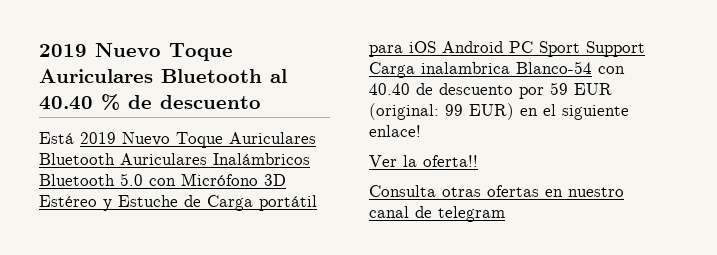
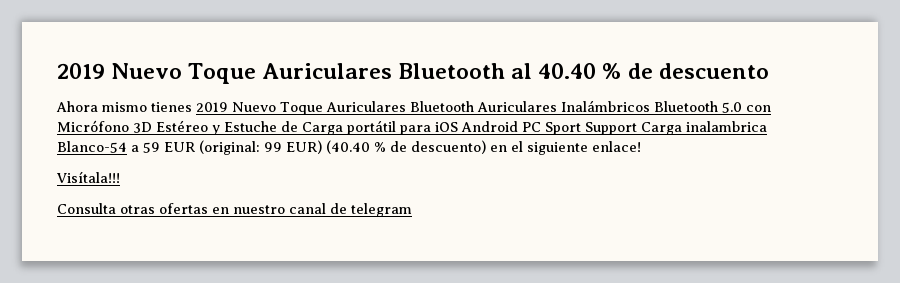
- Está 2019 Nuevo Toque Auriculares Bluetooth Auriculares Inalámbricos Bluetooth 5.0 con Micrófono 3D Estéreo y Estuche de Carga portátil para iOS Android PC Sport Support Carga inalambrica Blanco-54 con 40.40 de descuento por 59 EUR (original: 99 EUR) en el siguiente enlace!
+ Ahora mismo tienes 2019 Nuevo Toque Auriculares Bluetooth Auriculares Inalámbricos Bluetooth 5.0 con Micrófono 3D Estéreo y Estuche de Carga portátil para iOS Android PC Sport Support Carga inalambrica Blanco-54 a 59 EUR (original: 99 EUR) (40.40 % de descuento) en el siguiente enlace!
- Ver la oferta!!
+ Visítala!!!

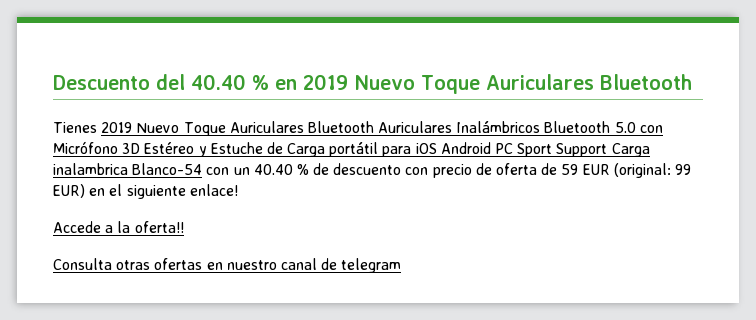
- 2019 Nuevo Toque Auriculares Bluetooth al 40.40 % de descuento
- Ahora mismo tienes 2019 Nuevo Toque Auriculares Bluetooth Auriculares Inalámbricos Bluetooth 5.0 con Micrófono 3D Estéreo y Estuche de Carga portátil para iOS Android PC Sport Support Carga inalambrica Blanco-54 a 59 EUR (original: 99 EUR) (40.40 % de descuento) en el siguiente enlace!
+ Descuento del 40.40 % en 2019 Nuevo Toque Auriculares Bluetooth
+ Tienes 2019 Nuevo Toque Auriculares Bluetooth Auriculares Inalámbricos Bluetooth 5.0 con Micrófono 3D Estéreo y Estuche de Carga portátil para iOS Android PC Sport Support Carga inalambrica Blanco-54 con un 40.40 % de descuento con precio de oferta de 59 EUR (original: 99 EUR) en el siguiente enlace!
- Visítala!!!
+ Accede a la oferta!!

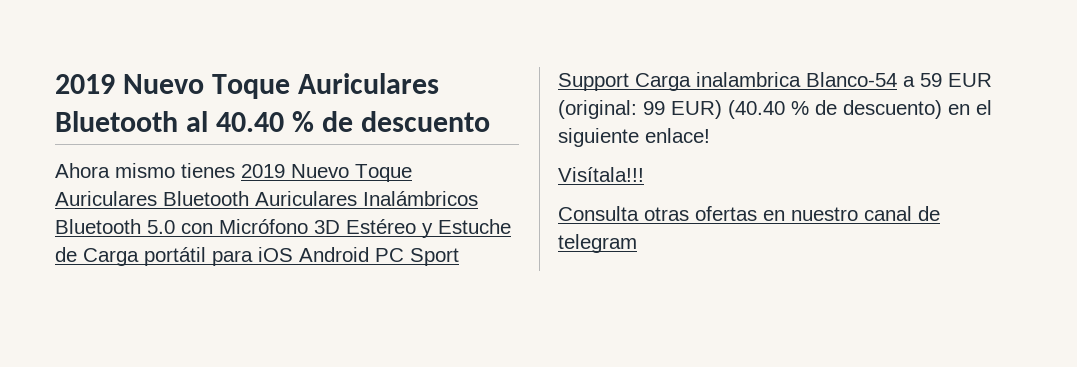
- Descuento del 40.40 % en 2019 Nuevo Toque Auriculares Bluetooth
- Tienes 2019 Nuevo Toque Auriculares Bluetooth Auriculares Inalámbricos Bluetooth 5.0 con Micrófono 3D Estéreo y Estuche de Carga portátil para iOS Android PC Sport Support Carga inalambrica Blanco-54 con un 40.40 % de descuento con precio de oferta de 59 EUR (original: 99 EUR) en el siguiente enlace!
+ 2019 Nuevo Toque Auriculares Bluetooth al 40.40 % de descuento
+ Ahora mismo tienes 2019 Nuevo Toque Auriculares Bluetooth Auriculares Inalámbricos Bluetooth 5.0 con Micrófono 3D Estéreo y Estuche de Carga portátil para iOS Android PC Sport Support Carga inalambrica Blanco-54 a 59 EUR (original: 99 EUR) (40.40 % de descuento) en el siguiente enlace!
- Accede a la oferta!!
+ Visítala!!!

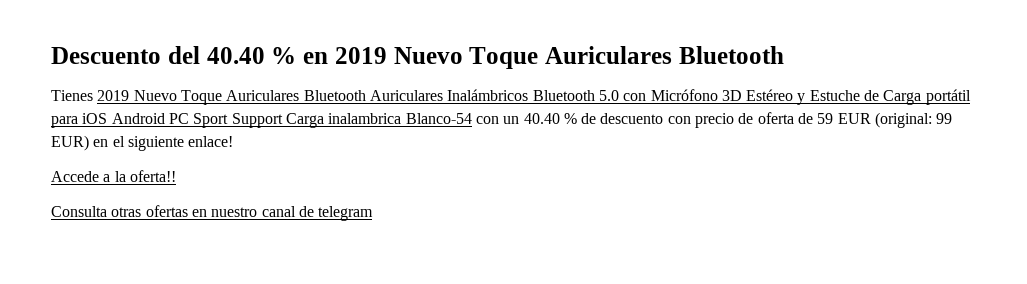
- 2019 Nuevo Toque Auriculares Bluetooth al 40.40 % de descuento
- Ahora mismo tienes 2019 Nuevo Toque Auriculares Bluetooth Auriculares Inalámbricos Bluetooth 5.0 con Micrófono 3D Estéreo y Estuche de Carga portátil para iOS Android PC Sport Support Carga inalambrica Blanco-54 a 59 EUR (original: 99 EUR) (40.40 % de descuento) en el siguiente enlace!
+ Descuento del 40.40 % en 2019 Nuevo Toque Auriculares Bluetooth
+ Tienes 2019 Nuevo Toque Auriculares Bluetooth Auriculares Inalámbricos Bluetooth 5.0 con Micrófono 3D Estéreo y Estuche de Carga portátil para iOS Android PC Sport Support Carga inalambrica Blanco-54 con un 40.40 % de descuento con precio de oferta de 59 EUR (original: 99 EUR) en el siguiente enlace!
- Visítala!!!
+ Accede a la oferta!!

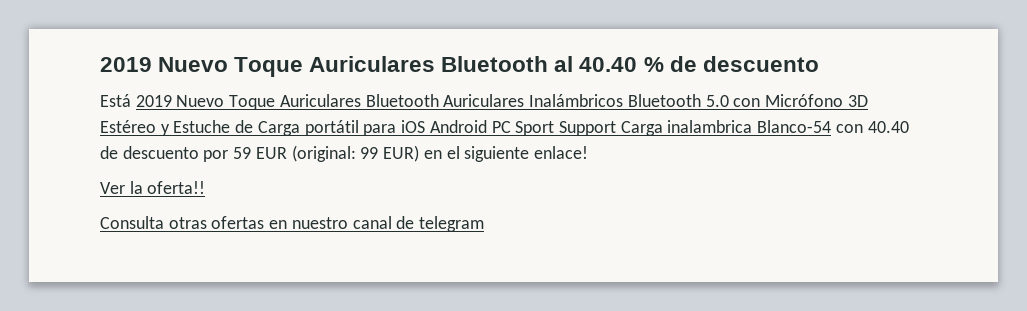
- Descuento del 40.40 % en 2019 Nuevo Toque Auriculares Bluetooth
- Tienes 2019 Nuevo Toque Auriculares Bluetooth Auriculares Inalámbricos Bluetooth 5.0 con Micrófono 3D Estéreo y Estuche de Carga portátil para iOS Android PC Sport Support Carga inalambrica Blanco-54 con un 40.40 % de descuento con precio de oferta de 59 EUR (original: 99 EUR) en el siguiente enlace!
+ 2019 Nuevo Toque Auriculares Bluetooth al 40.40 % de descuento
+ Está 2019 Nuevo Toque Auriculares Bluetooth Auriculares Inalámbricos Bluetooth 5.0 con Micrófono 3D Estéreo y Estuche de Carga portátil para iOS Android PC Sport Support Carga inalambrica Blanco-54 con 40.40 de descuento por 59 EUR (original: 99 EUR) en el siguiente enlace!
- Accede a la oferta!!
+ Ver la oferta!!

